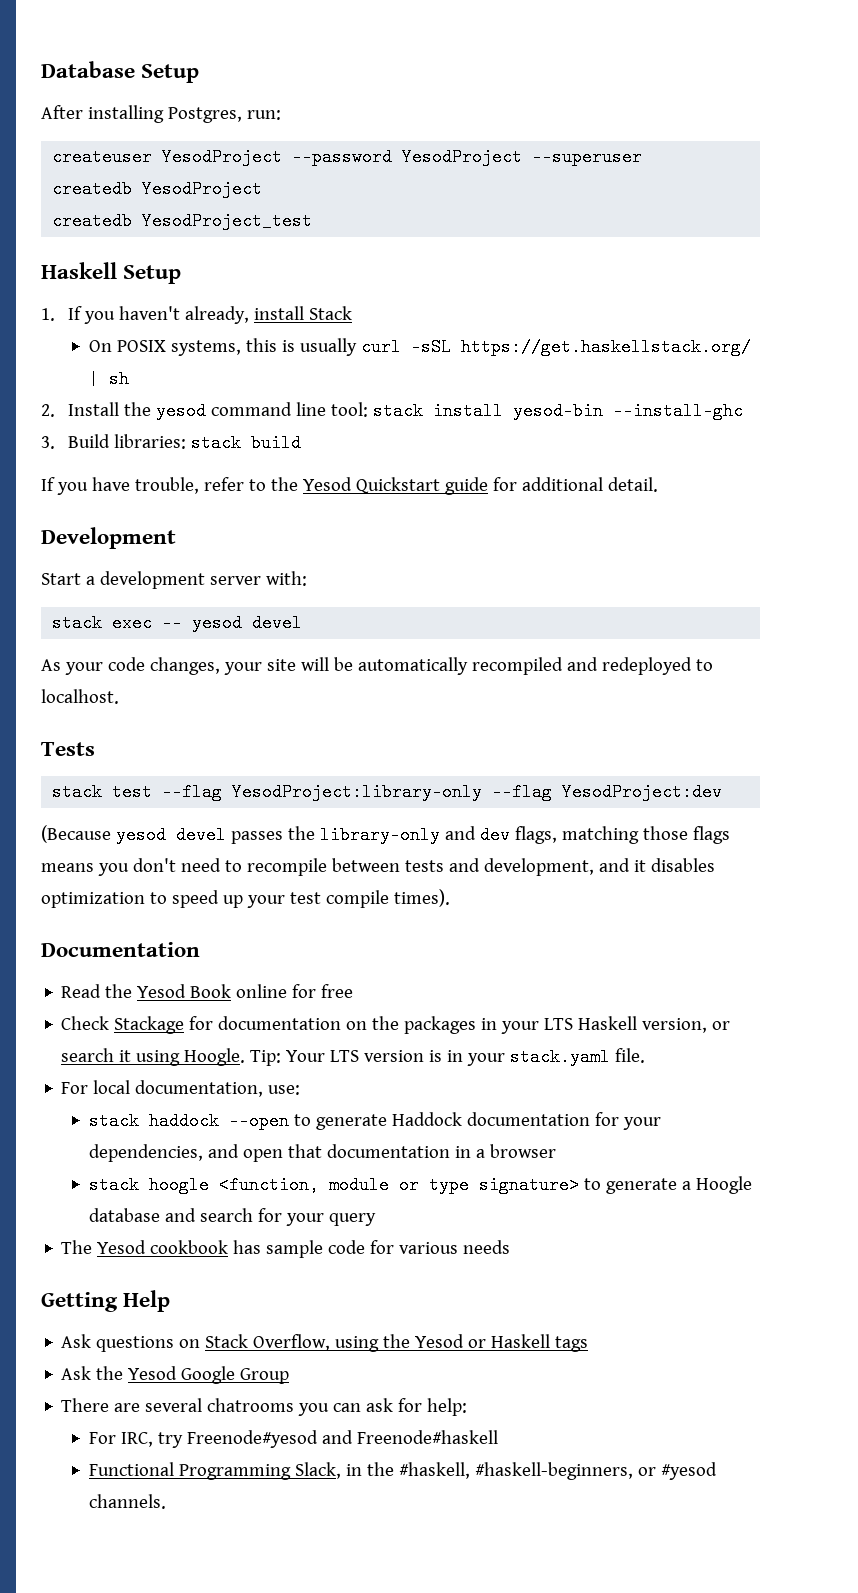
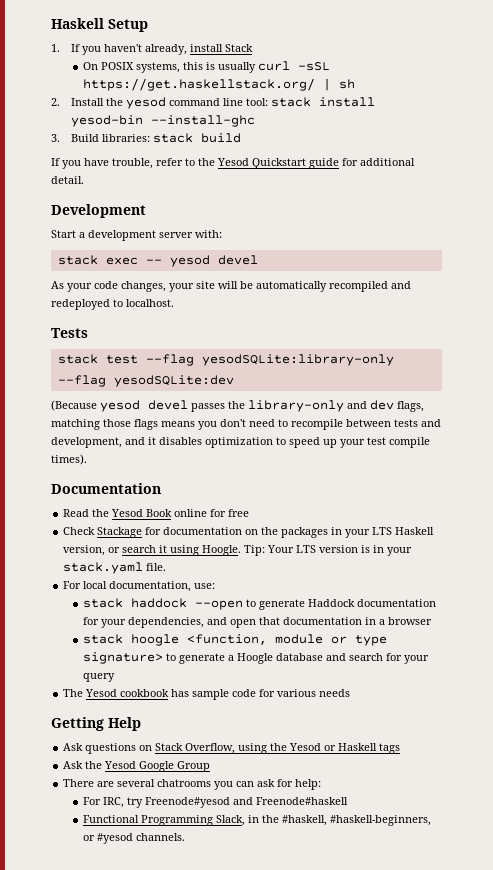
- Database Setup
- After installing Postgres, run:
- createuser YesodProject --password YesodProject --superuser
- createdb YesodProject
- createdb YesodProject_test
- stack test --flag YesodProject:library-only --flag YesodProject:dev
+ stack test --flag yesodSQLite:library-only --flag yesodSQLite:dev

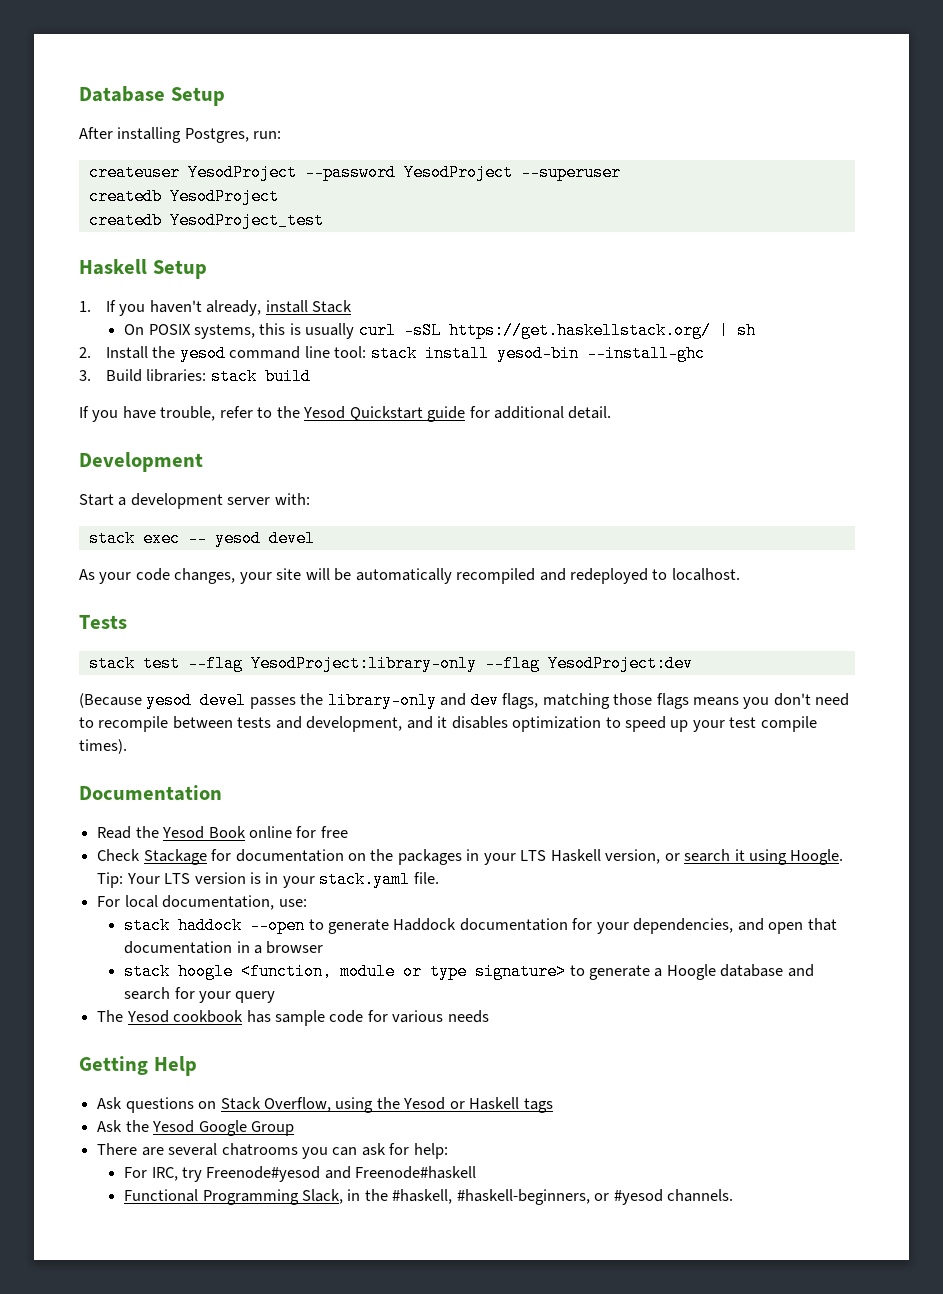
+ Database Setup
+ After installing Postgres, run:
+ createuser YesodProject --password YesodProject --superuser
+ createdb YesodProject
+ createdb YesodProject_test
- stack test --flag yesodSQLite:library-only --flag yesodSQLite:dev
+ stack test --flag YesodProject:library-only --flag YesodProject:dev

